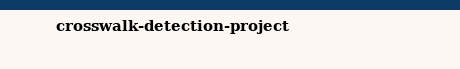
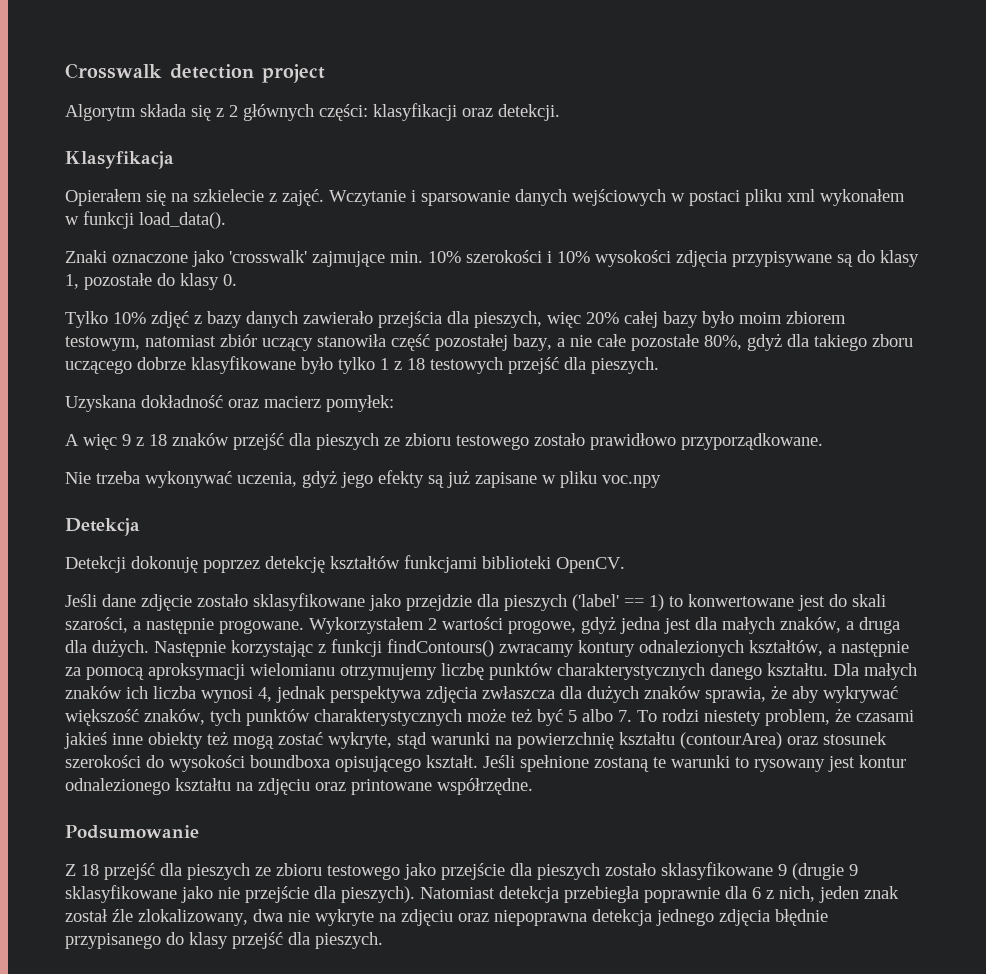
- crosswalk-detection-project
+ Crosswalk detection project
+ Algorytm składa się z 2 głównych części: klasyfikacji oraz detekcji.
+ Klasyfikacja
+ Opierałem się na szkielecie z zajęć. Wczytanie i sparsowanie danych wejściowych w postaci pliku xml wykonałem w funkcji load_data().
+ Znaki oznaczone jako 'crosswalk' zajmujące min. 10% szerokości i 10% wysokości zdjęcia przypisywane są do klasy 1, pozostałe do klasy 0.
+ Tylko 10% zdjęć z bazy danych zawierało przejścia dla pieszych, więc 20% całej bazy było moim zbiorem testowym, natomiast zbiór uczący stanowiła część pozostałej bazy, a nie całe pozostałe 80%, gdyż dla takiego zboru uczącego dobrze klasyfikowane było tylko 1 z 18 testowych przejść dla pieszych.
+ Uzyskana dokładność oraz macierz pomyłek:
+ A więc 9 z 18 znaków przejść dla pieszych ze zbioru testowego zostało prawidłowo przyporządkowane.
+ Nie trzeba wykonywać uczenia, gdyż jego efekty są już zapisane w pliku voc.npy
+ Detekcja
+ Detekcji dokonuję poprzez detekcję kształtów funkcjami biblioteki OpenCV.
+ Jeśli dane zdjęcie zostało sklasyfikowane jako przejdzie dla pieszych ('label' == 1) to konwertowane jest do skali szarości, a następnie progowane. Wykorzystałem 2 wartości progowe, gdyż jedna jest dla małych znaków, a druga dla dużych. Następnie korzystając z funkcji findContours() zwracamy kontury odnalezionych kształtów, a następnie za pomocą aproksymacji wielomianu otrzymujemy liczbę punktów charakterystycznych danego kształtu. Dla małych znaków ich liczba wynosi 4, jednak perspektywa zdjęcia zwłaszcza dla dużych znaków sprawia, że aby wykrywać większość znaków, tych punktów charakterystycznych może też być 5 albo 7. To rodzi niestety problem, że czasami jakieś inne obiekty też mogą zostać wykryte, stąd warunki na powierzchnię kształtu (contourArea) oraz stosunek szerokości do wysokości boundboxa opisującego kształt. Jeśli spełnione zostaną te warunki to rysowany jest kontur odnalezionego kształtu na zdjęciu oraz printowane współrzędne.
+ Podsumowanie
+ Z 18 przejść dla pieszych ze zbioru testowego jako przejście dla pieszych zostało sklasyfikowane 9 (drugie 9 sklasyfikowane jako nie przejście dla pieszych). Natomiast detekcja przebiegła poprawnie dla 6 z nich, jeden znak został źle zlokalizowany, dwa nie wykryte na zdjęciu oraz niepoprawna detekcja jednego zdjęcia błędnie przypisanego do klasy przejść dla pieszych.

